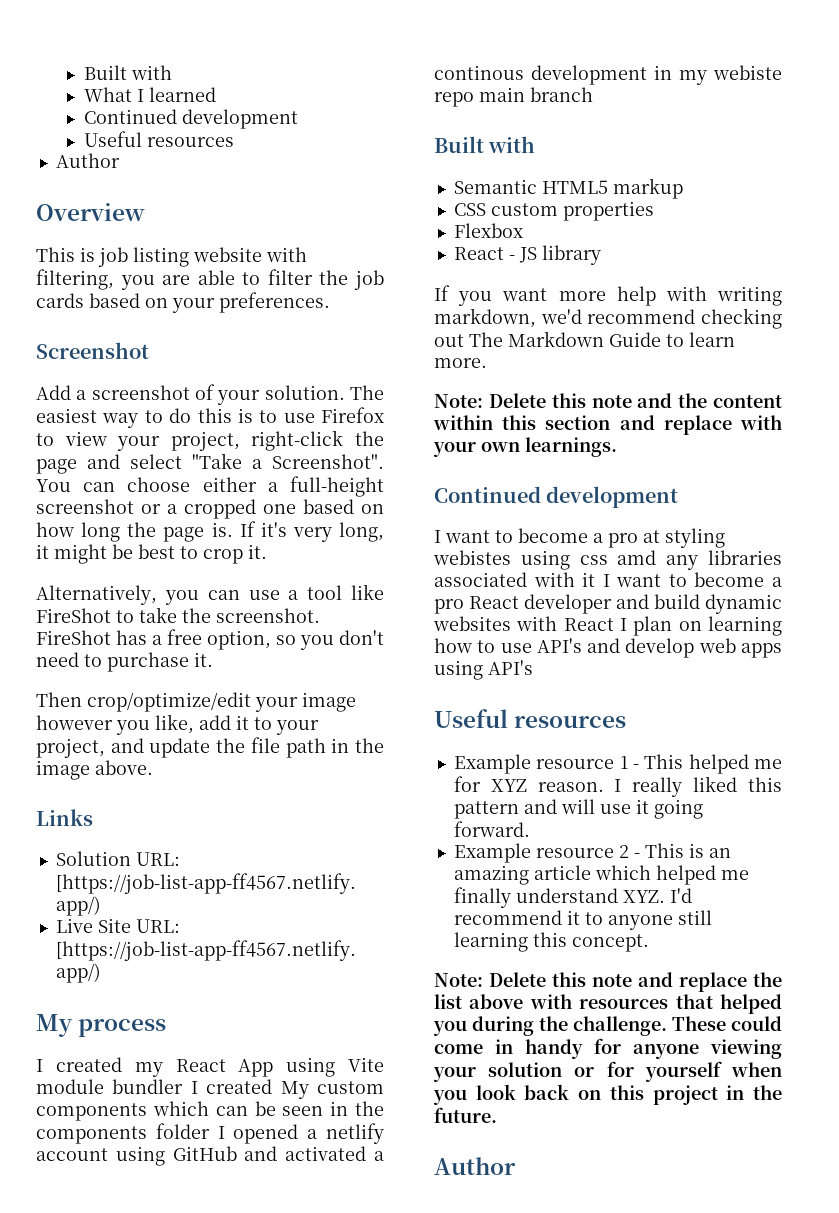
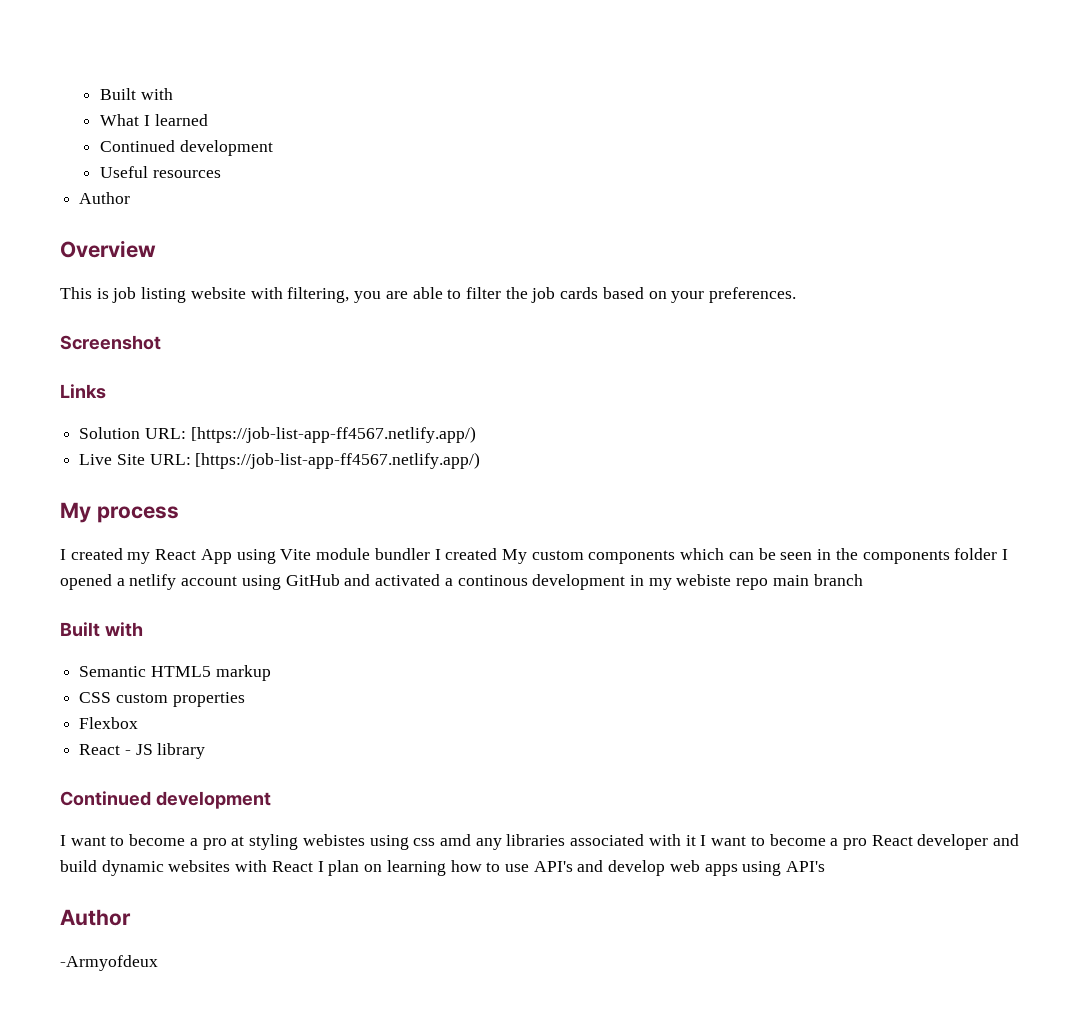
- Add a screenshot of your solution. The easiest way to do this is to use Firefox to view your project, right-click the page and select "Take a Screenshot". You can choose either a full-height screenshot or a cropped one based on how long the page is. If it's very long, it might be best to crop it.
- Alternatively, you can use a tool like FireShot to take the screenshot. FireShot has a free option, so you don't need to purchase it.
- Then crop/optimize/edit your image however you like, add it to your project, and update the file path in the image above.
- If you want more help with writing markdown, we'd recommend checking out The Markdown Guide to learn more.
- Note: Delete this note and the content within this section and replace with your own learnings.
  I want to become a pro at styling webistes using css amd any libraries associated with it I want to become a pro React developer and build dynamic websites with React I plan on learning how to use API's and develop web apps using API's
- Useful resources
- Example resource 1 - This helped me for XYZ reason. I really liked this pattern and will use it going forward.
- Example resource 2 - This is an amazing article which helped me finally understand XYZ. I'd recommend it to anyone still learning this concept.
- Note: Delete this note and replace the list above with resources that helped you during the challenge. These could come in handy for anyone viewing your solution or for yourself when you look back on this project in the future.
  Author
+ -Armyofdeux

